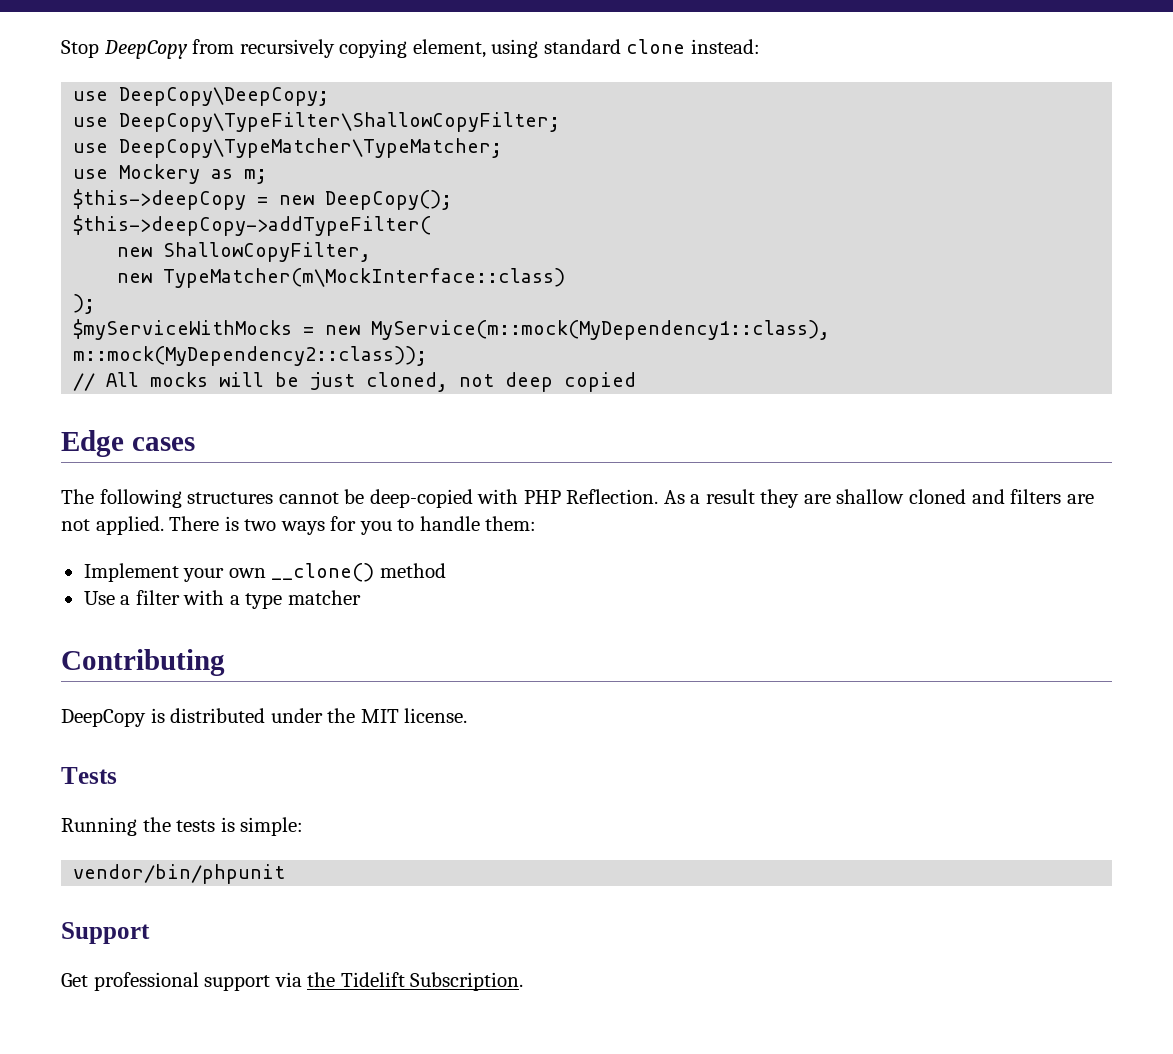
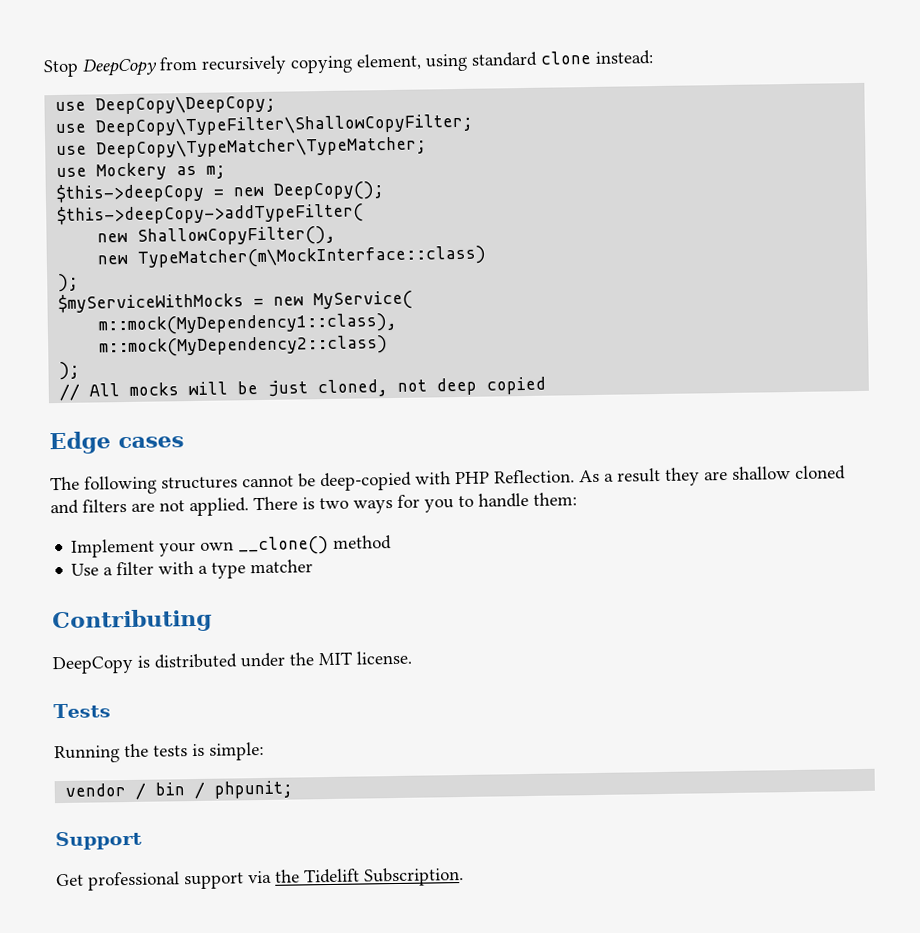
- new ShallowCopyFilter,
+ new ShallowCopyFilter(),
- $myServiceWithMocks = new MyService(m::mock(MyDependency1::class), m::mock(MyDependency2::class));
+ $myServiceWithMocks = new MyService(
+ m::mock(MyDependency1::class),
+ m::mock(MyDependency2::class)
+ );
- vendor/bin/phpunit
+ vendor / bin / phpunit;

